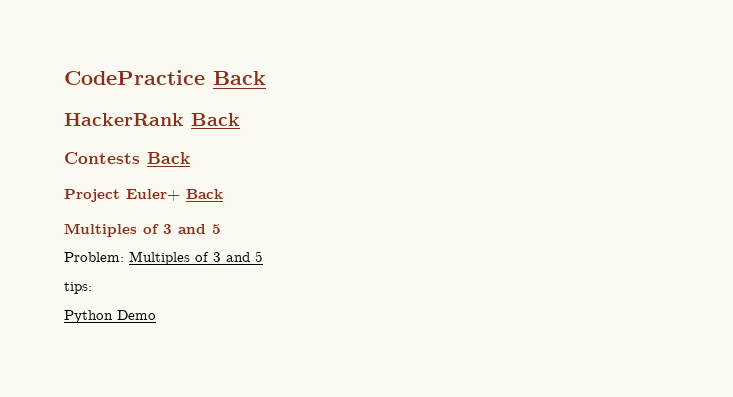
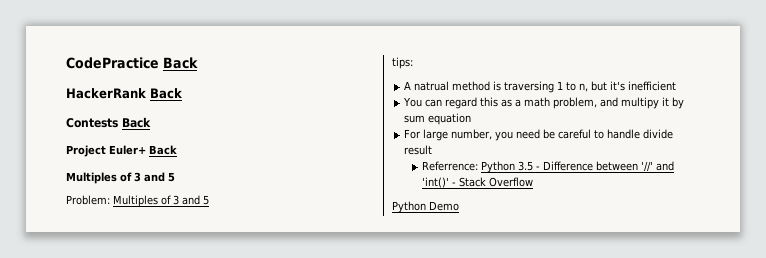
+ A natrual method is traversing 1 to n, but it's inefficient
+ You can regard this as a math problem, and multipy it by sum equation
+ For large number, you need be careful to handle divide result
+ Referrence: Python 3.5 - Difference between '//' and 'int()' - Stack Overflow

